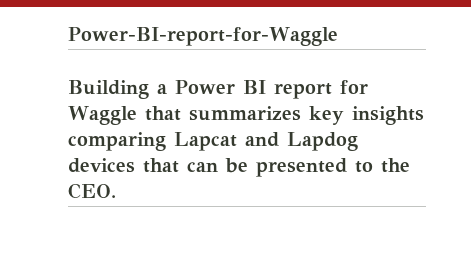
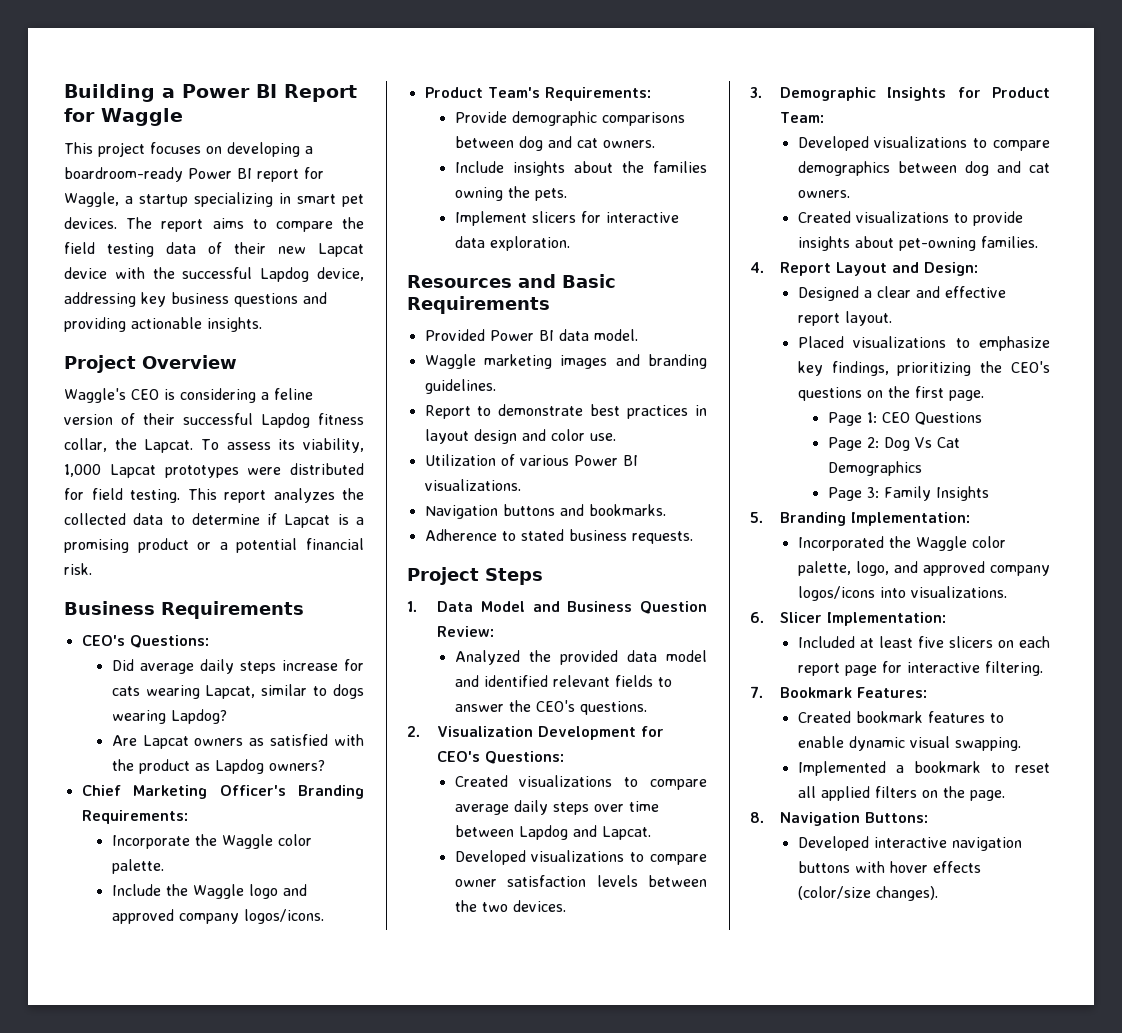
- Power-BI-report-for-Waggle
- Building a Power BI report for Waggle that summarizes key insights comparing Lapcat and Lapdog devices that can be presented to the CEO.
+ Building a Power BI Report for Waggle
+ This project focuses on developing a boardroom-ready Power BI report for Waggle, a startup specializing in smart pet devices. The report aims to compare the field testing data of their new Lapcat device with the successful Lapdog device, addressing key business questions and providing actionable insights.
+ Project Overview
+ Waggle's CEO is considering a feline version of their successful Lapdog fitness collar, the Lapcat. To assess its viability, 1,000 Lapcat prototypes were distributed for field testing. This report analyzes the collected data to determine if Lapcat is a promising product or a potential financial risk.
+ Business Requirements
+ CEO's Questions:
+ Did average daily steps increase for cats wearing Lapcat, similar to dogs wearing Lapdog?
+ Are Lapcat owners as satisfied with the product as Lapdog owners?
+ Chief Marketing Officer's Branding Requirements:
+ Incorporate the Waggle color palette.
+ Include the Waggle logo and approved company logos/icons.
+ Product Team's Requirements:
+ Provide demographic comparisons between dog and cat owners.
+ Include insights about the families owning the pets.
+ Implement slicers for interactive data exploration.
+ Resources and Basic Requirements
+ Provided Power BI data model.
+ Waggle marketing images and branding guidelines.
+ Report to demonstrate best practices in layout design and color use.
+ Utilization of various Power BI visualizations.
+ Navigation buttons and bookmarks.
+ Adherence to stated business requests.
+ Project Steps
+ 1. Data Model and Business Question Review:
+ Analyzed the provided data model and identified relevant fields to answer the CEO's questions.
+ 2. Visualization Development for CEO's Questions:
+ Created visualizations to compare average daily steps over time between Lapdog and Lapcat.
+ Developed visualizations to compare owner satisfaction levels between the two devices.
+ 3. Demographic Insights for Product Team:
+ Developed visualizations to compare demographics between dog and cat owners.
+ Created visualizations to provide insights about pet-owning families.
+ 4. Report Layout and Design:
+ Designed a clear and effective report layout.
+ Placed visualizations to emphasize key findings, prioritizing the CEO's questions on the first page.
+ Page 1: CEO Questions
+ Page 2: Dog Vs Cat Demographics
+ Page 3: Family Insights
+ 5. Branding Implementation:
+ Incorporated the Waggle color palette, logo, and approved company logos/icons into visualizations.
+ 6. Slicer Implementation:
+ Included at least five slicers on each report page for interactive filtering.
+ 7. Bookmark Features:
+ Created bookmark features to enable dynamic visual swapping.
+ Implemented a bookmark to reset all applied filters on the page.
+ 8. Navigation Buttons:
+ Developed interactive navigation buttons with hover effects (color/size changes).

